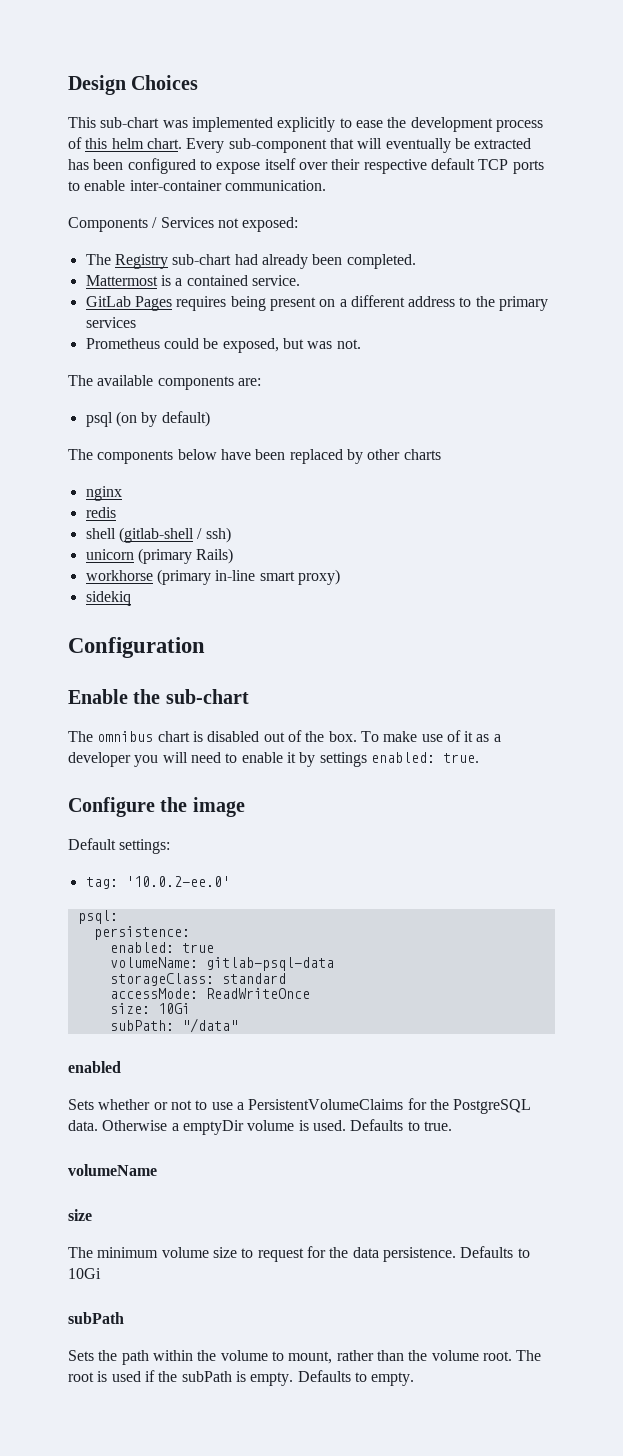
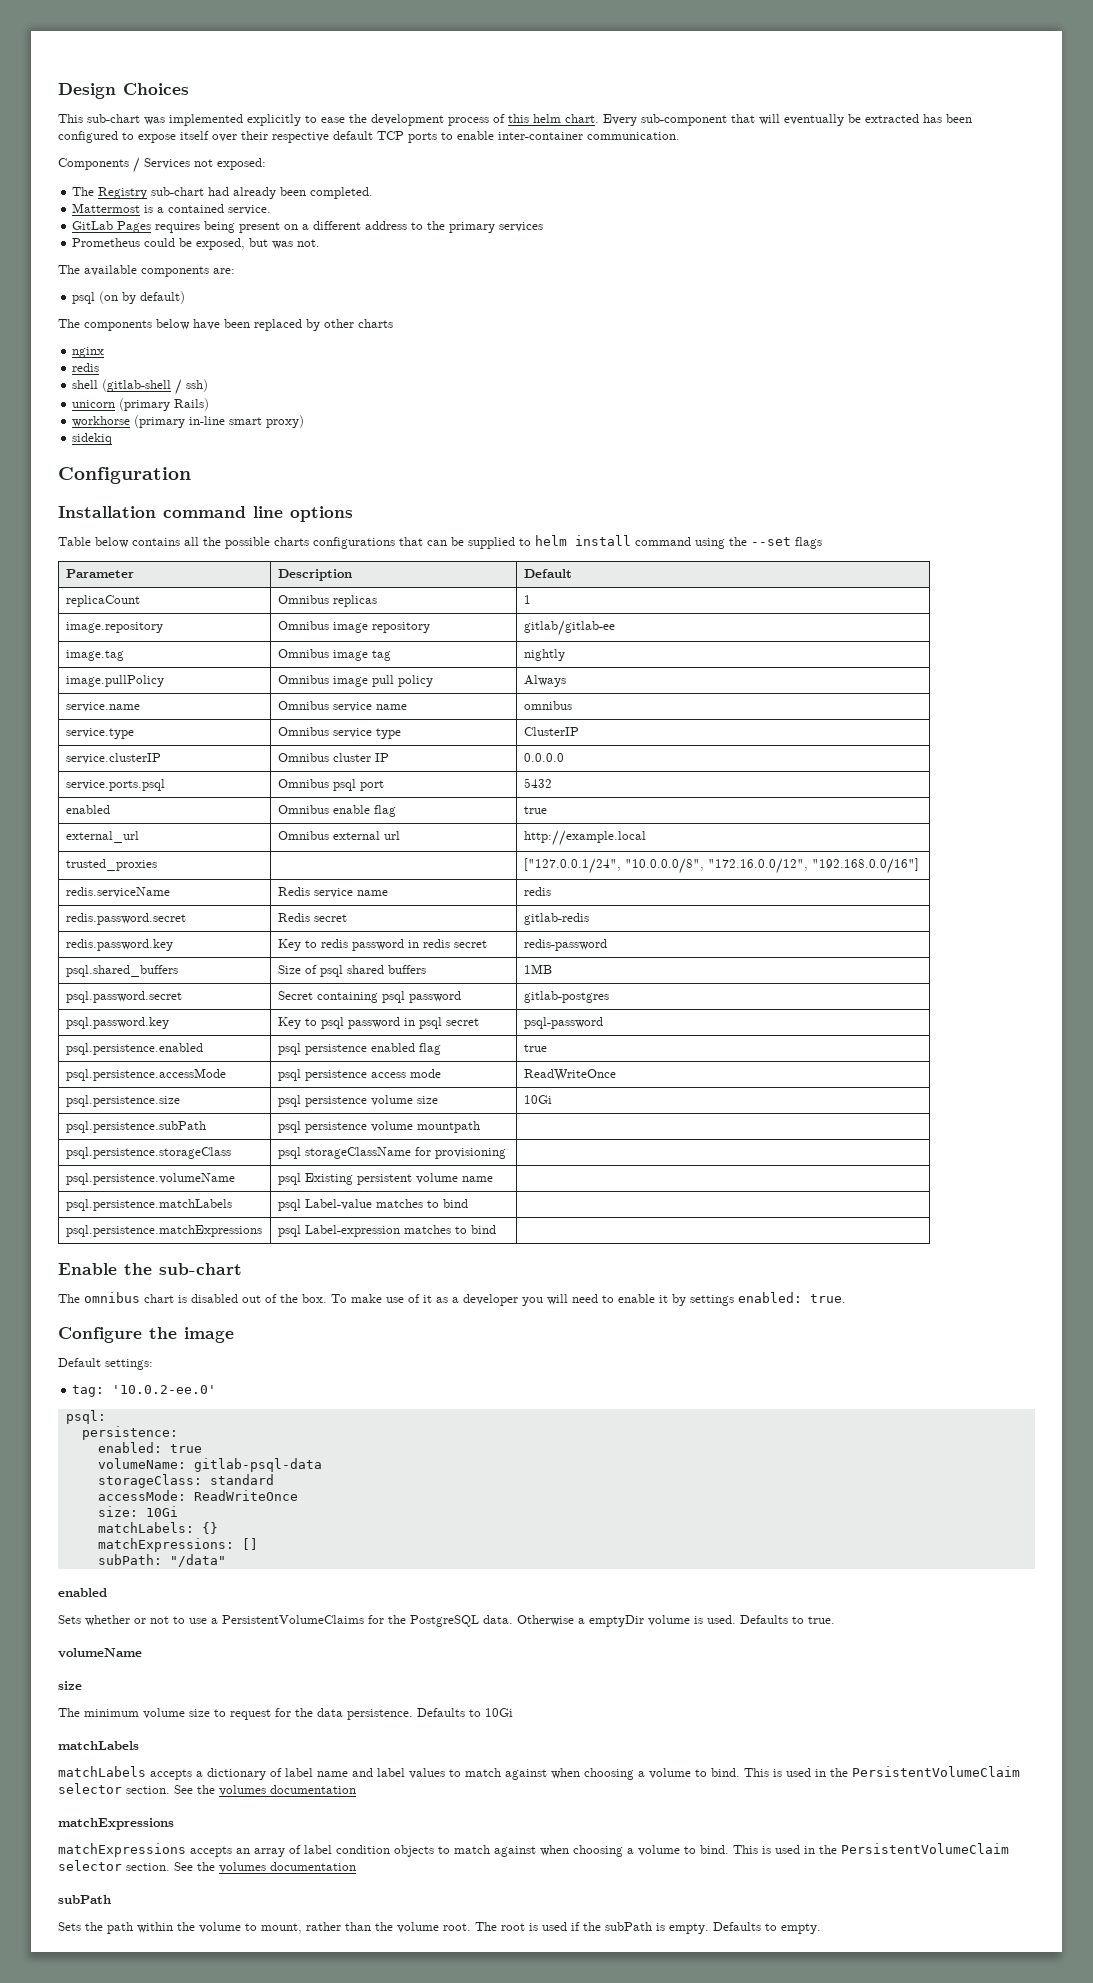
+ Installation command line options
+ Table below contains all the possible charts configurations that can be supplied to helm install command using the --set flags
+ Parameter | Description | Default
+ replicaCount | Omnibus replicas | 1
+ image.repository | Omnibus image repository | gitlab/gitlab-ee
+ image.tag | Omnibus image tag | nightly
+ image.pullPolicy | Omnibus image pull policy | Always
+ service.name | Omnibus service name | omnibus
+ service.type | Omnibus service type | ClusterIP
+ service.clusterIP | Omnibus cluster IP | 0.0.0.0
+ service.ports.psql | Omnibus psql port | 5432
+ enabled | Omnibus enable flag | true
+ external_url | Omnibus external url | http://example.local
+ trusted_proxies | | ["127.0.0.1/24", "10.0.0.0/8", "172.16.0.0/12", "192.168.0.0/16"]
+ redis.serviceName | Redis service name | redis
+ redis.password.secret | Redis secret | gitlab-redis
+ redis.password.key | Key to redis password in redis secret | redis-password
+ psql.shared_buffers | Size of psql shared buffers | 1MB
+ psql.password.secret | Secret containing psql password | gitlab-postgres
+ psql.password.key | Key to psql password in psql secret | psql-password
+ psql.persistence.enabled | psql persistence enabled flag | true
+ psql.persistence.accessMode | psql persistence access mode | ReadWriteOnce
+ psql.persistence.size | psql persistence volume size | 10Gi
+ psql.persistence.subPath | psql persistence volume mountpath |
+ psql.persistence.storageClass | psql storageClassName for provisioning |
+ psql.persistence.volumeName | psql Existing persistent volume name |
+ psql.persistence.matchLabels | psql Label-value matches to bind |
+ psql.persistence.matchExpressions | psql Label-expression matches to bind |
+ matchLabels: {}
+ matchExpressions: []
  Defaults to 10Gi
+ matchLabels
+ matchLabels accepts a dictionary of label name and label values to match against when choosing a volume to bind. This is used in the PersistentVolumeClaim selector section. See the volumes documentation
+ matchExpressions
+ matchExpressions accepts an array of label condition objects to match against when choosing a volume to bind. This is used in the PersistentVolumeClaim selector section. See the volumes documentation

